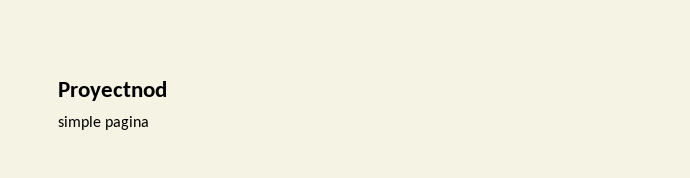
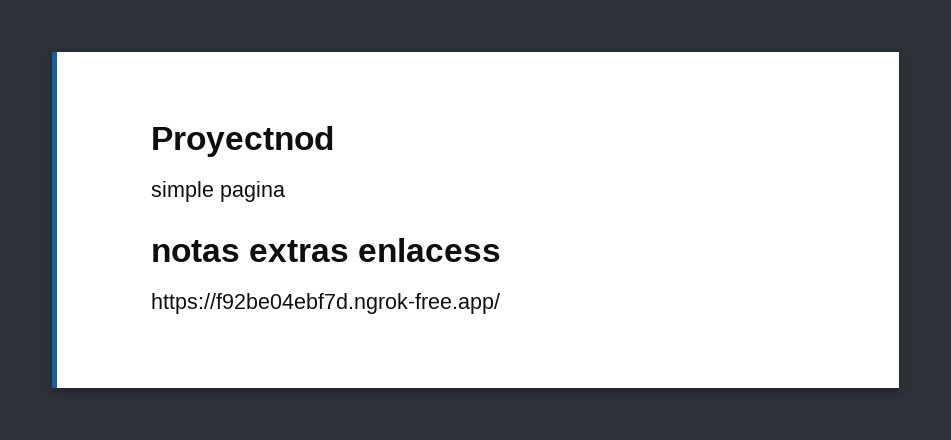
+ notas extras enlacess
+ https://f92be04ebf7d.ngrok-free.app/

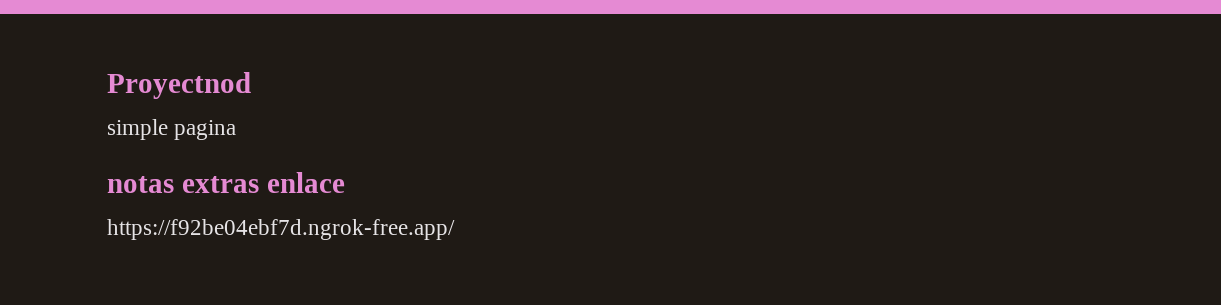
- notas extras enlacess
+ notas extras enlace

